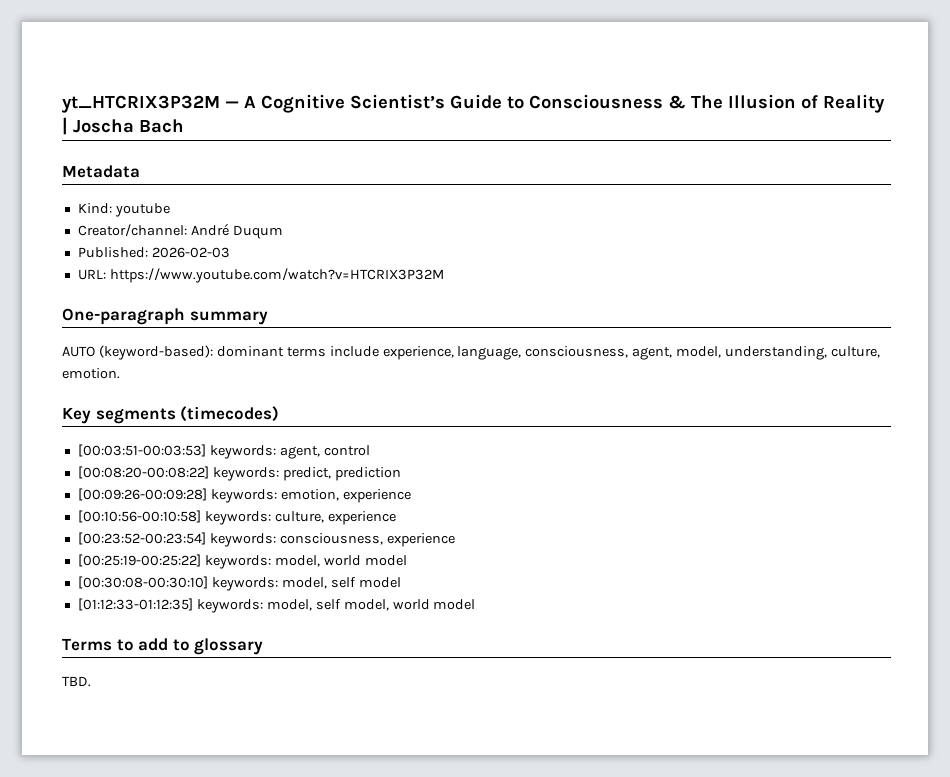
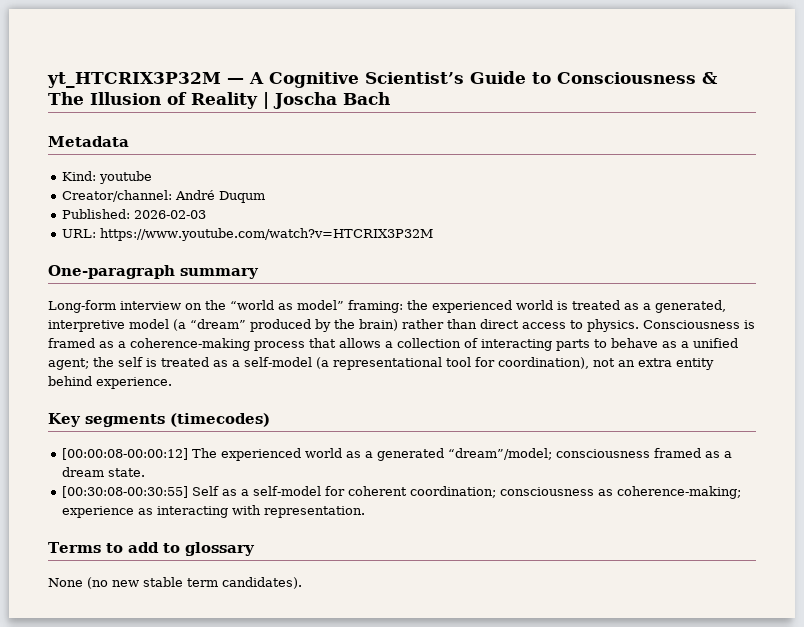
- AUTO (keyword-based): dominant terms include experience, language, consciousness, agent, model, understanding, culture, emotion.
+ Long-form interview on the “world as model” framing: the experienced world is treated as a generated, interpretive model (a “dream” produced by the brain) rather than direct access to physics. Consciousness is framed as a coherence-making process that allows a collection of interacting parts to behave as a unified agent; the self is treated as a self-model (a representational tool for coordination), not an extra entity behind experience.
  Key segments (timecodes)
- [00:03:51-00:03:53] keywords: agent, control
- [00:08:20-00:08:22] keywords: predict, prediction
- [00:09:26-00:09:28] keywords: emotion, experience
- [00:10:56-00:10:58] keywords: culture, experience
- [00:23:52-00:23:54] keywords: consciousness, experience
- [00:25:19-00:25:22] keywords: model, world model
- [00:30:08-00:30:10] keywords: model, self model
- [01:12:33-01:12:35] keywords: model, self model, world model
+ [00:00:08-00:00:12] The experienced world as a generated “dream”/model; consciousness framed as a dream state.
+ [00:30:08-00:30:55] Self as a self-model for coherent coordination; consciousness as coherence-making; experience as interacting with representation.
- TBD.
+ None (no new stable term candidates).

